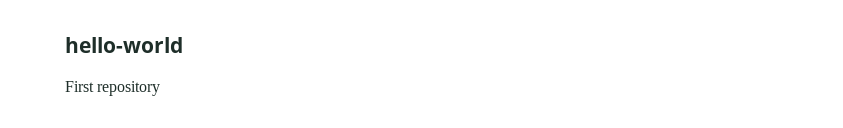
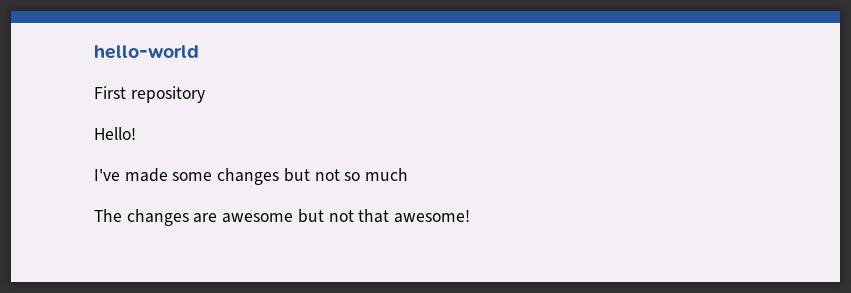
+ Hello!
+ I've made some changes but not so much
+ The changes are awesome but not that awesome!

